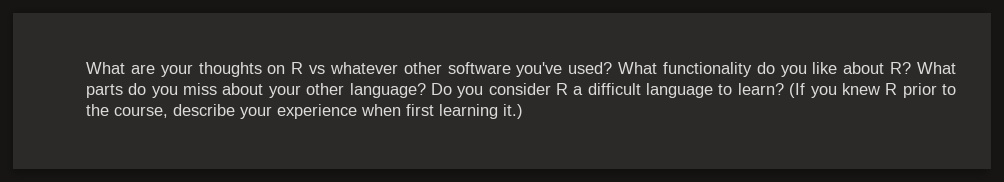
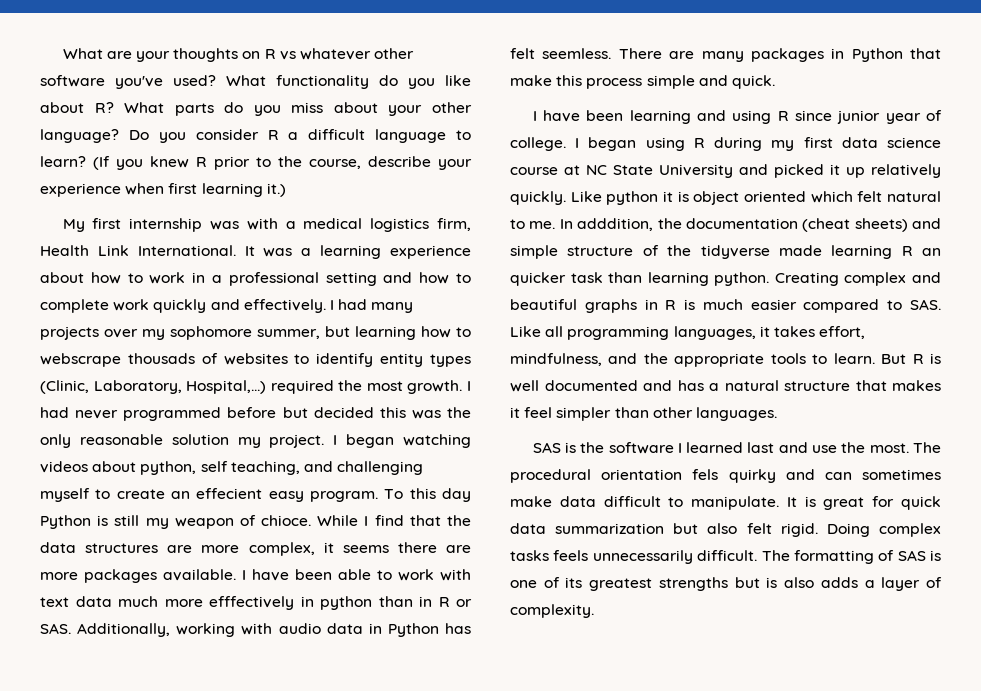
+ My first internship was with a medical logistics firm, Health Link International. It was a learning experience about how to work in a professional setting and how to complete work quickly and effectively. I had many projects over my sophomore summer, but learning how to webscrape thousads of websites to identify entity types (Clinic, Laboratory, Hospital,...) required the most growth. I had never programmed before but decided this was the only reasonable solution my project. I began watching videos about python, self teaching, and challenging myself to create an effecient easy program. To this day Python is still my weapon of chioce. While I find that the data structures are more complex, it seems there are more packages available. I have been able to work with text data much more efffectively in python than in R or SAS. Additionally, working with audio data in Python has felt seemless. There are many packages in Python that make this process simple and quick.
+ I have been learning and using R since junior year of college. I began using R during my first data science course at NC State University and picked it up relatively quickly. Like python it is object oriented which felt natural to me. In adddition, the documentation (cheat sheets) and simple structure of the tidyverse made learning R an quicker task than learning python. Creating complex and beautiful graphs in R is much easier compared to SAS. Like all programming languages, it takes effort, mindfulness, and the appropriate tools to learn. But R is well documented and has a natural structure that makes it feel simpler than other languages.
+ SAS is the software I learned last and use the most. The procedural orientation fels quirky and can sometimes make data difficult to manipulate. It is great for quick data summarization but also felt rigid. Doing complex tasks feels unnecessarily difficult. The formatting of SAS is one of its greatest strengths but is also adds a layer of complexity.

